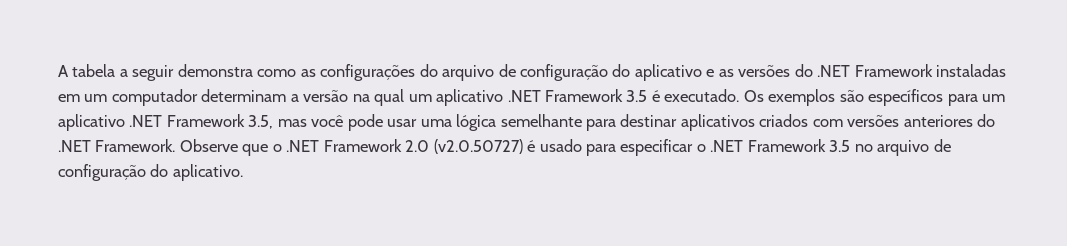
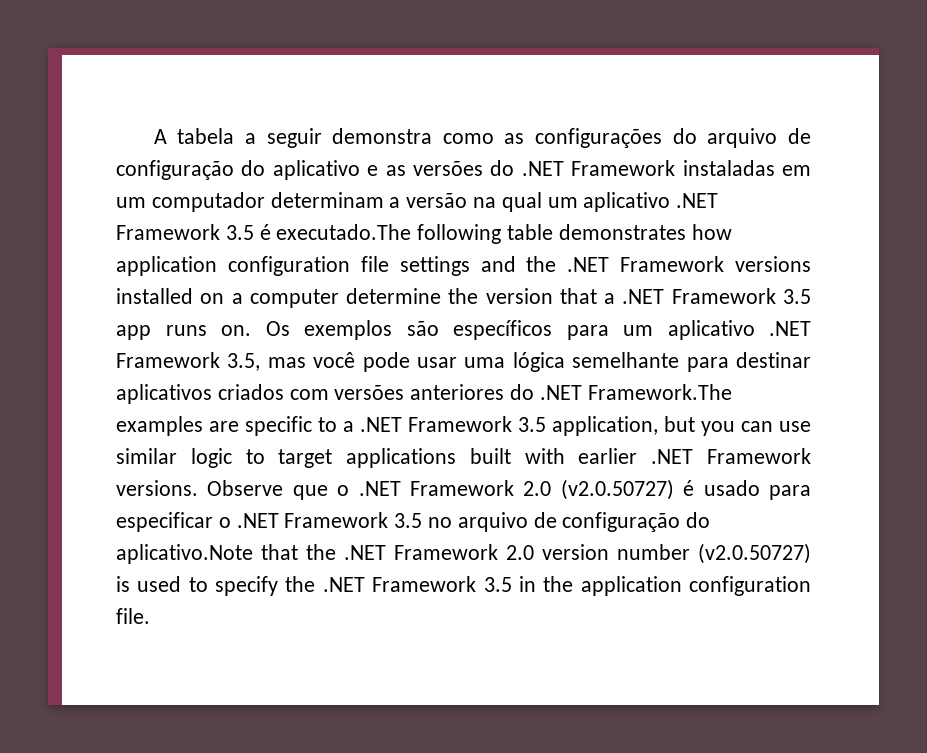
- A tabela a seguir demonstra como as configurações do arquivo de configuração do aplicativo e as versões do .NET Framework instaladas em um computador determinam a versão na qual um aplicativo .NET Framework 3.5 é executado.
+ A tabela a seguir demonstra como as configurações do arquivo de configuração do aplicativo e as versões do .NET Framework instaladas em um computador determinam a versão na qual um aplicativo .NET Framework 3.5 é executado.The following table demonstrates how application configuration file settings and the .NET Framework versions installed on a computer determine the version that a .NET Framework 3.5 app runs on.
- Os exemplos são específicos para um aplicativo .NET Framework 3.5, mas você pode usar uma lógica semelhante para destinar aplicativos criados com versões anteriores do .NET Framework.
+ Os exemplos são específicos para um aplicativo .NET Framework 3.5, mas você pode usar uma lógica semelhante para destinar aplicativos criados com versões anteriores do .NET Framework.The examples are specific to a .NET Framework 3.5 application, but you can use similar logic to target applications built with earlier .NET Framework versions.
- Observe que o .NET Framework 2.0 (v2.0.50727) é usado para especificar o .NET Framework 3.5 no arquivo de configuração do aplicativo.
+ Observe que o .NET Framework 2.0 (v2.0.50727) é usado para especificar o .NET Framework 3.5 no arquivo de configuração do aplicativo.Note that the .NET Framework 2.0 version number (v2.0.50727) is used to specify the .NET Framework 3.5 in the application configuration file.

